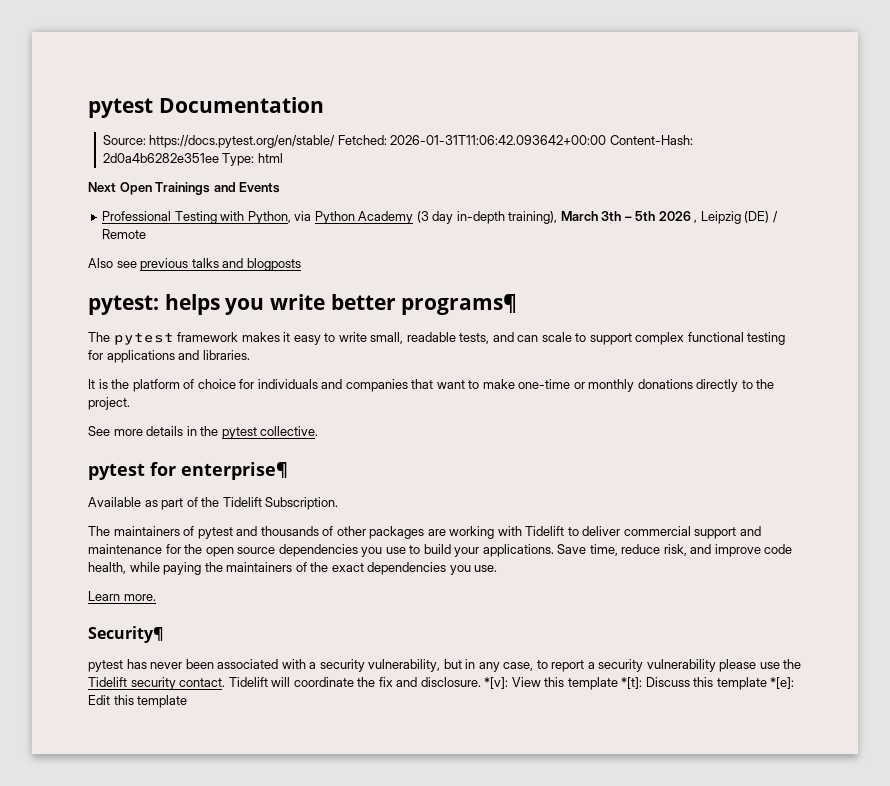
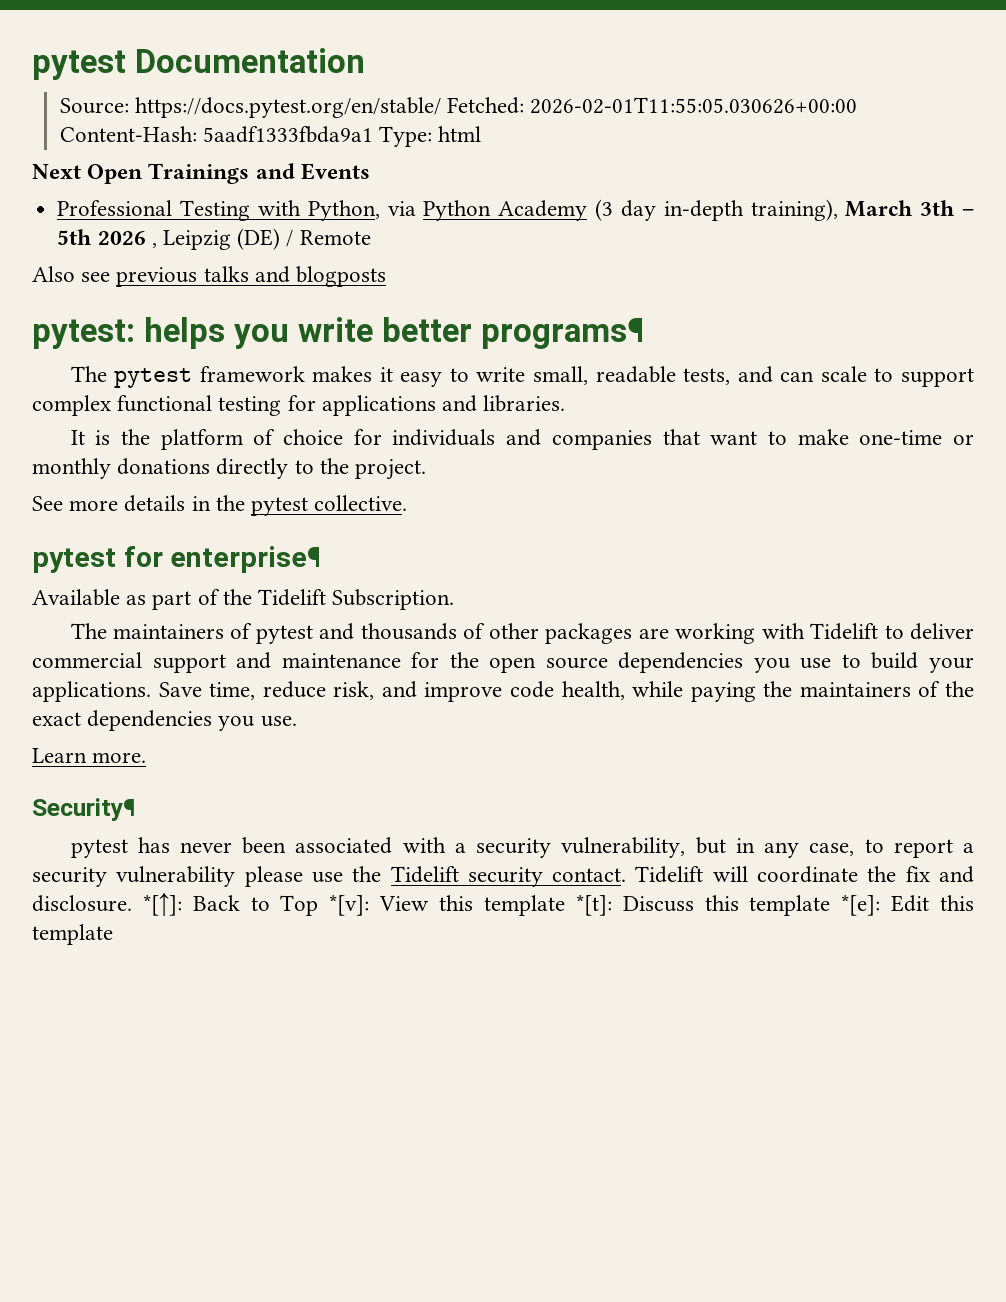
- Source: https://docs.pytest.org/en/stable/ Fetched: 2026-01-31T11:06:42.093642+00:00 Content-Hash: 2d0a4b6282e351ee Type: html
+ Source: https://docs.pytest.org/en/stable/ Fetched: 2026-02-01T11:55:05.030626+00:00 Content-Hash: 5aadf1333fbda9a1 Type: html
- *[v]: View this template *[t]: Discuss this template *[e]: Edit this template
+ *[↑]: Back to Top *[v]: View this template *[t]: Discuss this template *[e]: Edit this template

